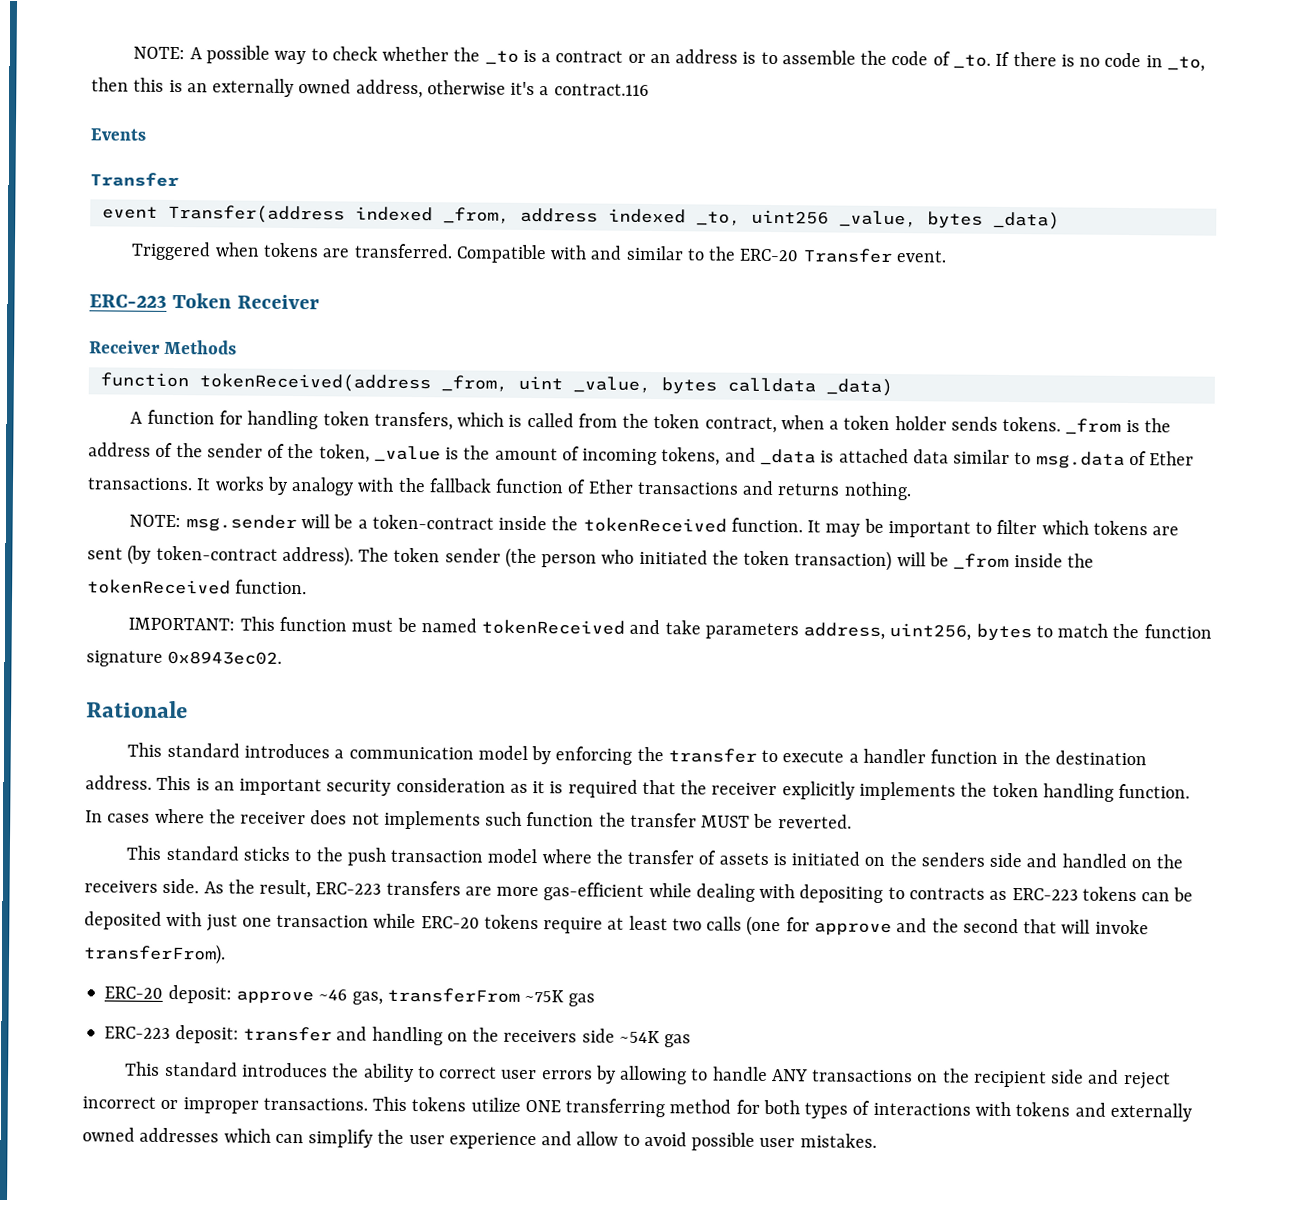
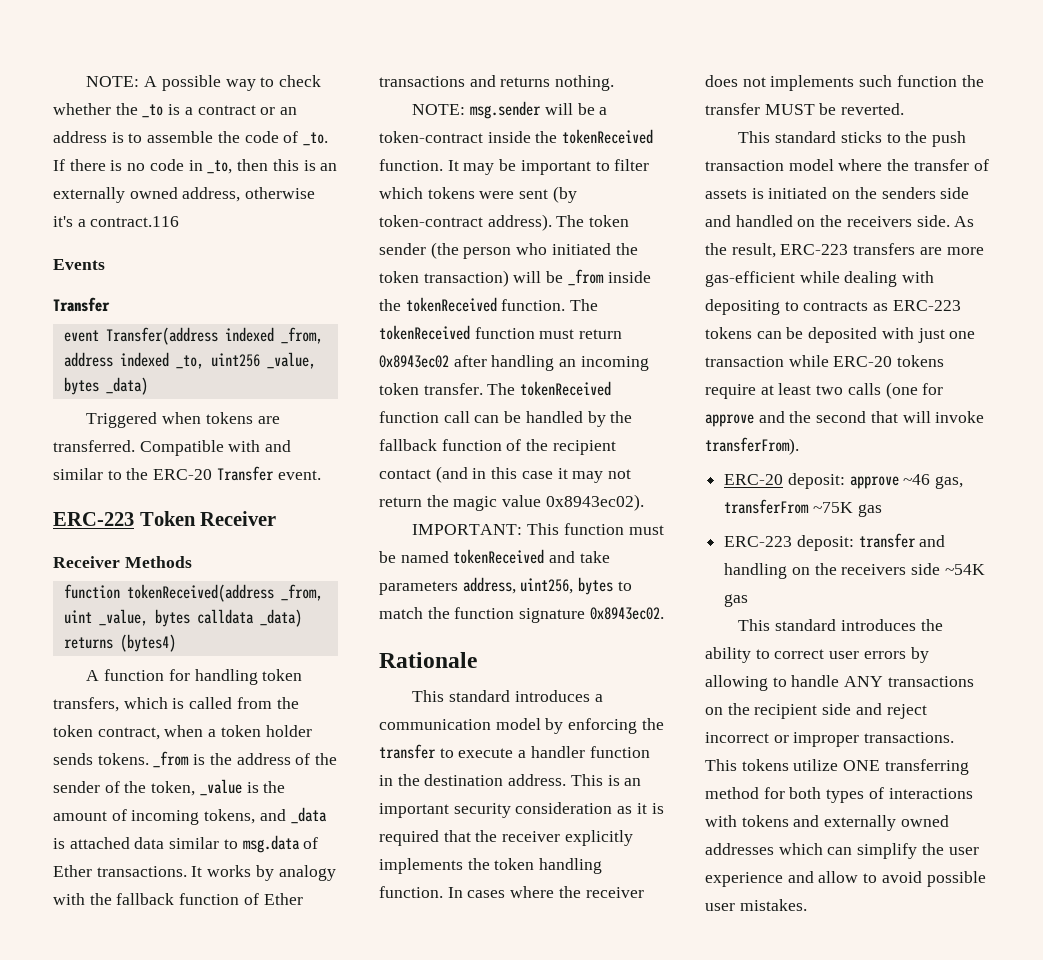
- function tokenReceived(address _from, uint _value, bytes calldata _data)
+ function tokenReceived(address _from, uint _value, bytes calldata _data) returns (bytes4)
- It may be important to filter which tokens are sent (by token-contract address).
+ It may be important to filter which tokens were sent (by token-contract address).
+ The tokenReceived function must return 0x8943ec02 after handling an incoming token transfer. The tokenReceived function call can be handled by the fallback function of the recipient contact (and in this case it may not return the magic value 0x8943ec02).

